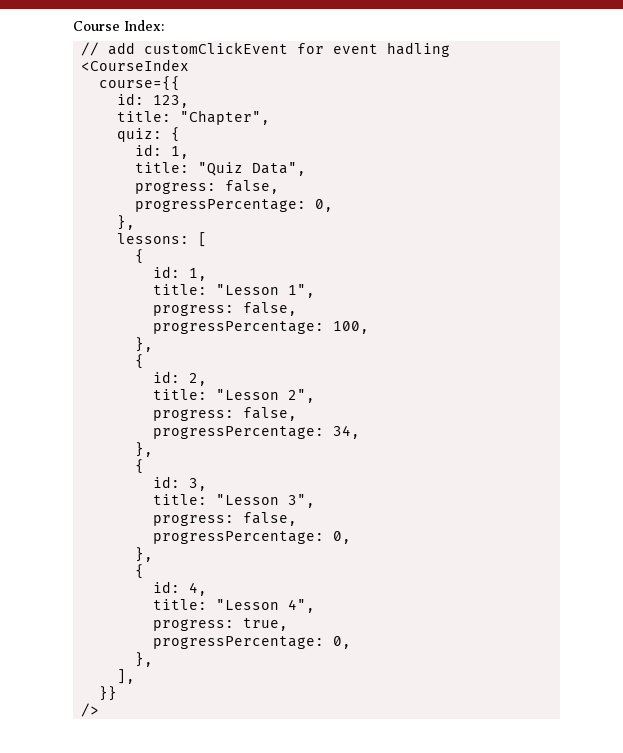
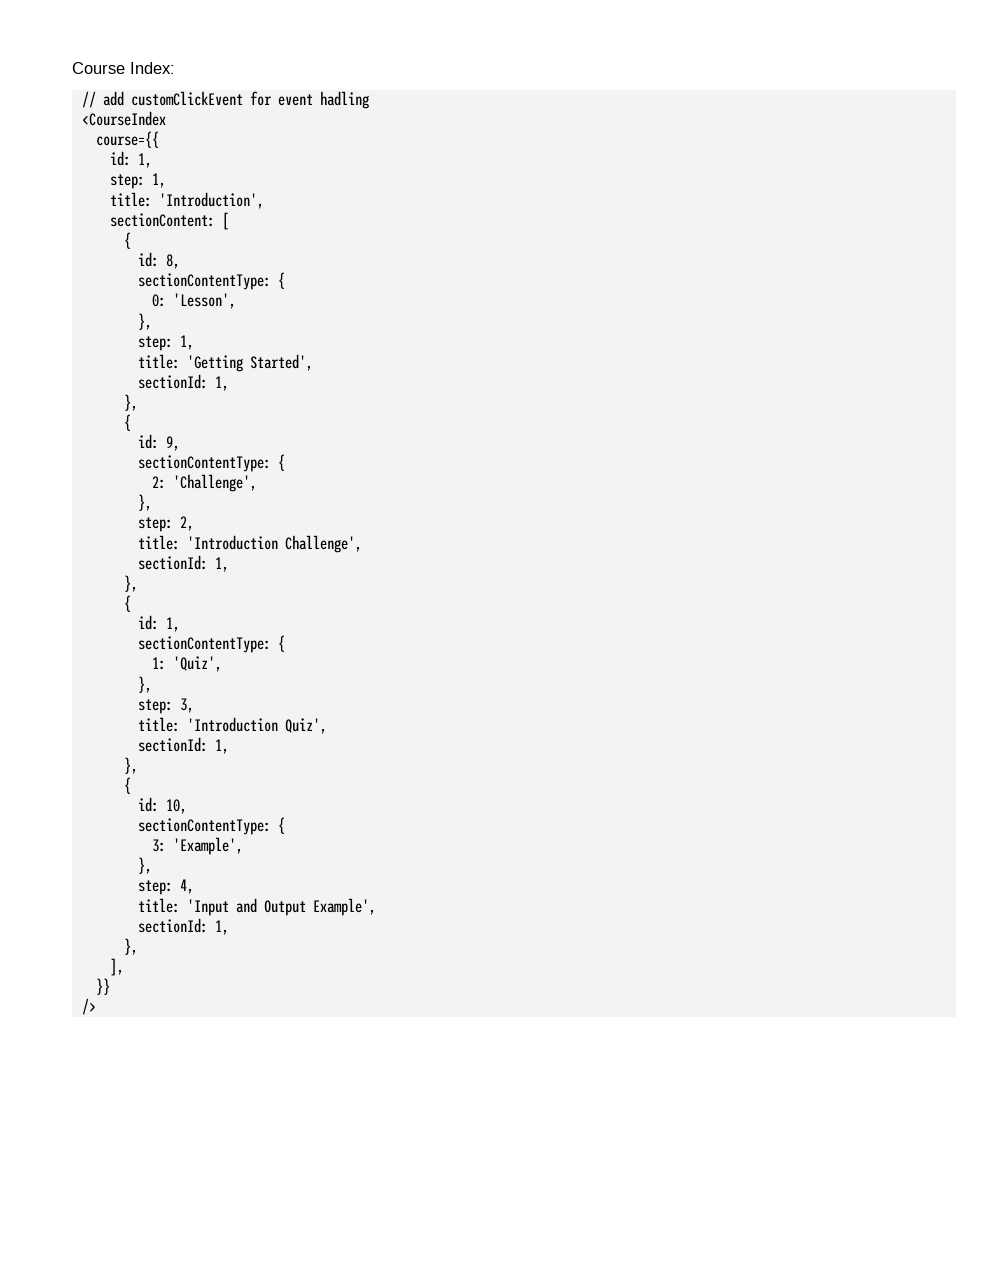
  course={{
- id: 123,
- title: "Chapter",
- quiz: {
  id: 1,
- title: "Quiz Data",
- progress: false,
- progressPercentage: 0,
+ step: 1,
+ title: 'Introduction',
+ sectionContent: [
+ {
+ id: 8,
+ sectionContentType: {
+ 0: 'Lesson',
  },
- lessons: [
+ step: 1,
+ title: 'Getting Started',
+ sectionId: 1,
+ },
+ {
+ id: 9,
+ sectionContentType: {
+ 2: 'Challenge',
+ },
+ step: 2,
+ title: 'Introduction Challenge',
+ sectionId: 1,
+ },
  {
  id: 1,
- title: "Lesson 1",
- progress: false,
- progressPercentage: 100,
+ sectionContentType: {
+ 1: 'Quiz',
+ },
+ step: 3,
+ title: 'Introduction Quiz',
+ sectionId: 1,
  },
  {
- id: 2,
- title: "Lesson 2",
- progress: false,
- progressPercentage: 34,
+ id: 10,
+ sectionContentType: {
+ 3: 'Example',
  },
- {
- id: 3,
- title: "Lesson 3",
- progress: false,
- progressPercentage: 0,
- },
- {
- id: 4,
- title: "Lesson 4",
- progress: true,
- progressPercentage: 0,
+ step: 4,
+ title: 'Input and Output Example',
+ sectionId: 1,

